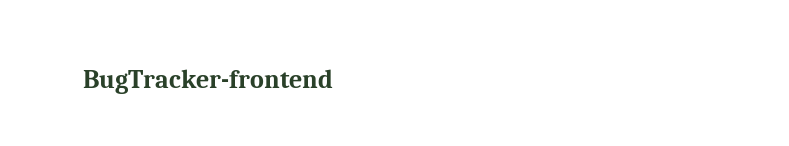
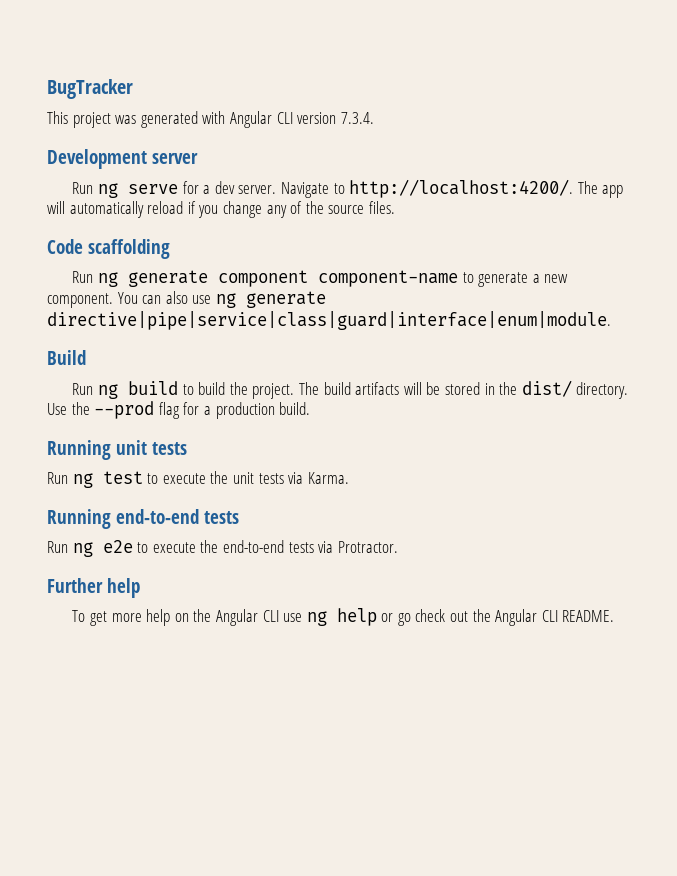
- BugTracker-frontend
+ BugTracker
+ This project was generated with Angular CLI version 7.3.4.
+ Development server
+ Run ng serve for a dev server. Navigate to http://localhost:4200/. The app will automatically reload if you change any of the source files.
+ Code scaffolding
+ Run ng generate component component-name to generate a new component. You can also use ng generate directive|pipe|service|class|guard|interface|enum|module.
+ Build
+ Run ng build to build the project. The build artifacts will be stored in the dist/ directory. Use the --prod flag for a production build.
+ Running unit tests
+ Run ng test to execute the unit tests via Karma.
+ Running end-to-end tests
+ Run ng e2e to execute the end-to-end tests via Protractor.
+ Further help
+ To get more help on the Angular CLI use ng help or go check out the Angular CLI README.

